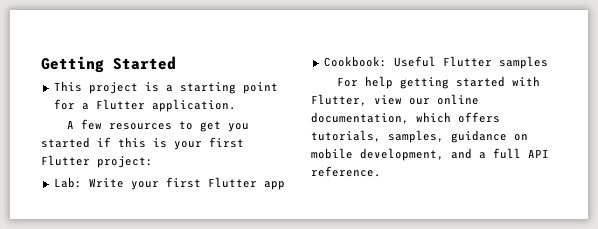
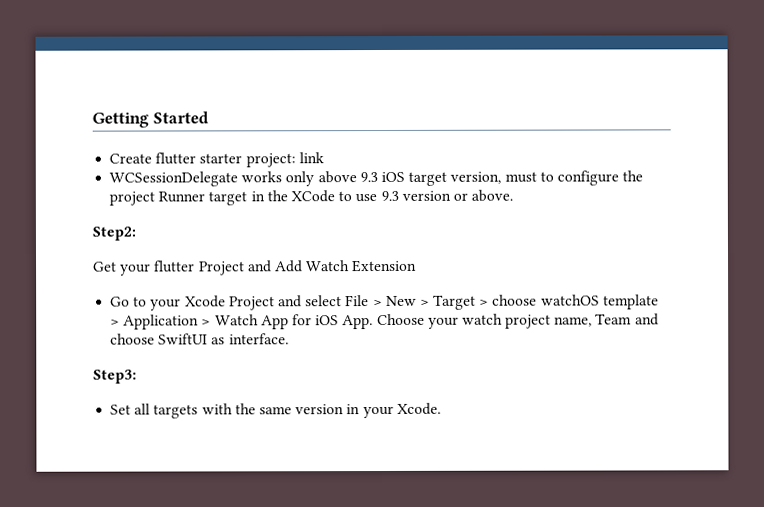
- This project is a starting point for a Flutter application.
- A few resources to get you started if this is your first Flutter project:
- Lab: Write your first Flutter app
- Cookbook: Useful Flutter samples
- For help getting started with Flutter, view our online documentation, which offers tutorials, samples, guidance on mobile development, and a full API reference.
+ Create flutter starter project: link
+ WCSessionDelegate works only above 9.3 iOS target version, must to configure the project Runner target in the XCode to use 9.3 version or above.
+ Step2:
+ Get your flutter Project and Add Watch Extension
+ Go to your Xcode Project and select File > New > Target > choose watchOS template > Application > Watch App for iOS App. Choose your watch project name, Team and choose SwiftUI as interface.
+ Step3:
+ Set all targets with the same version in your Xcode.

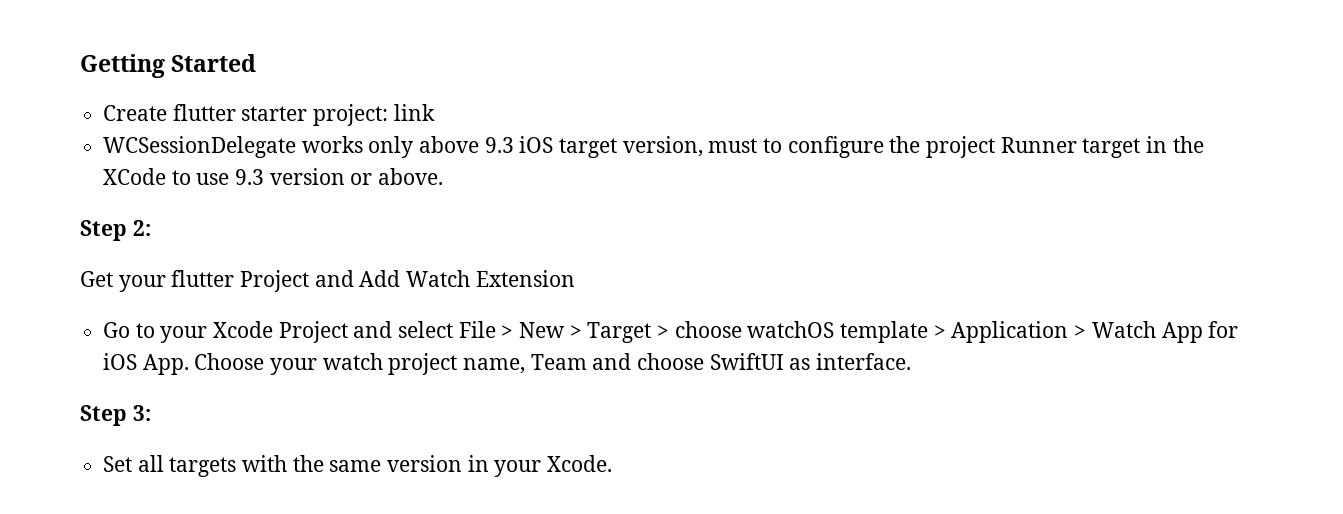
- Step2:
+ Step 2:
- Step3:
+ Step 3:

